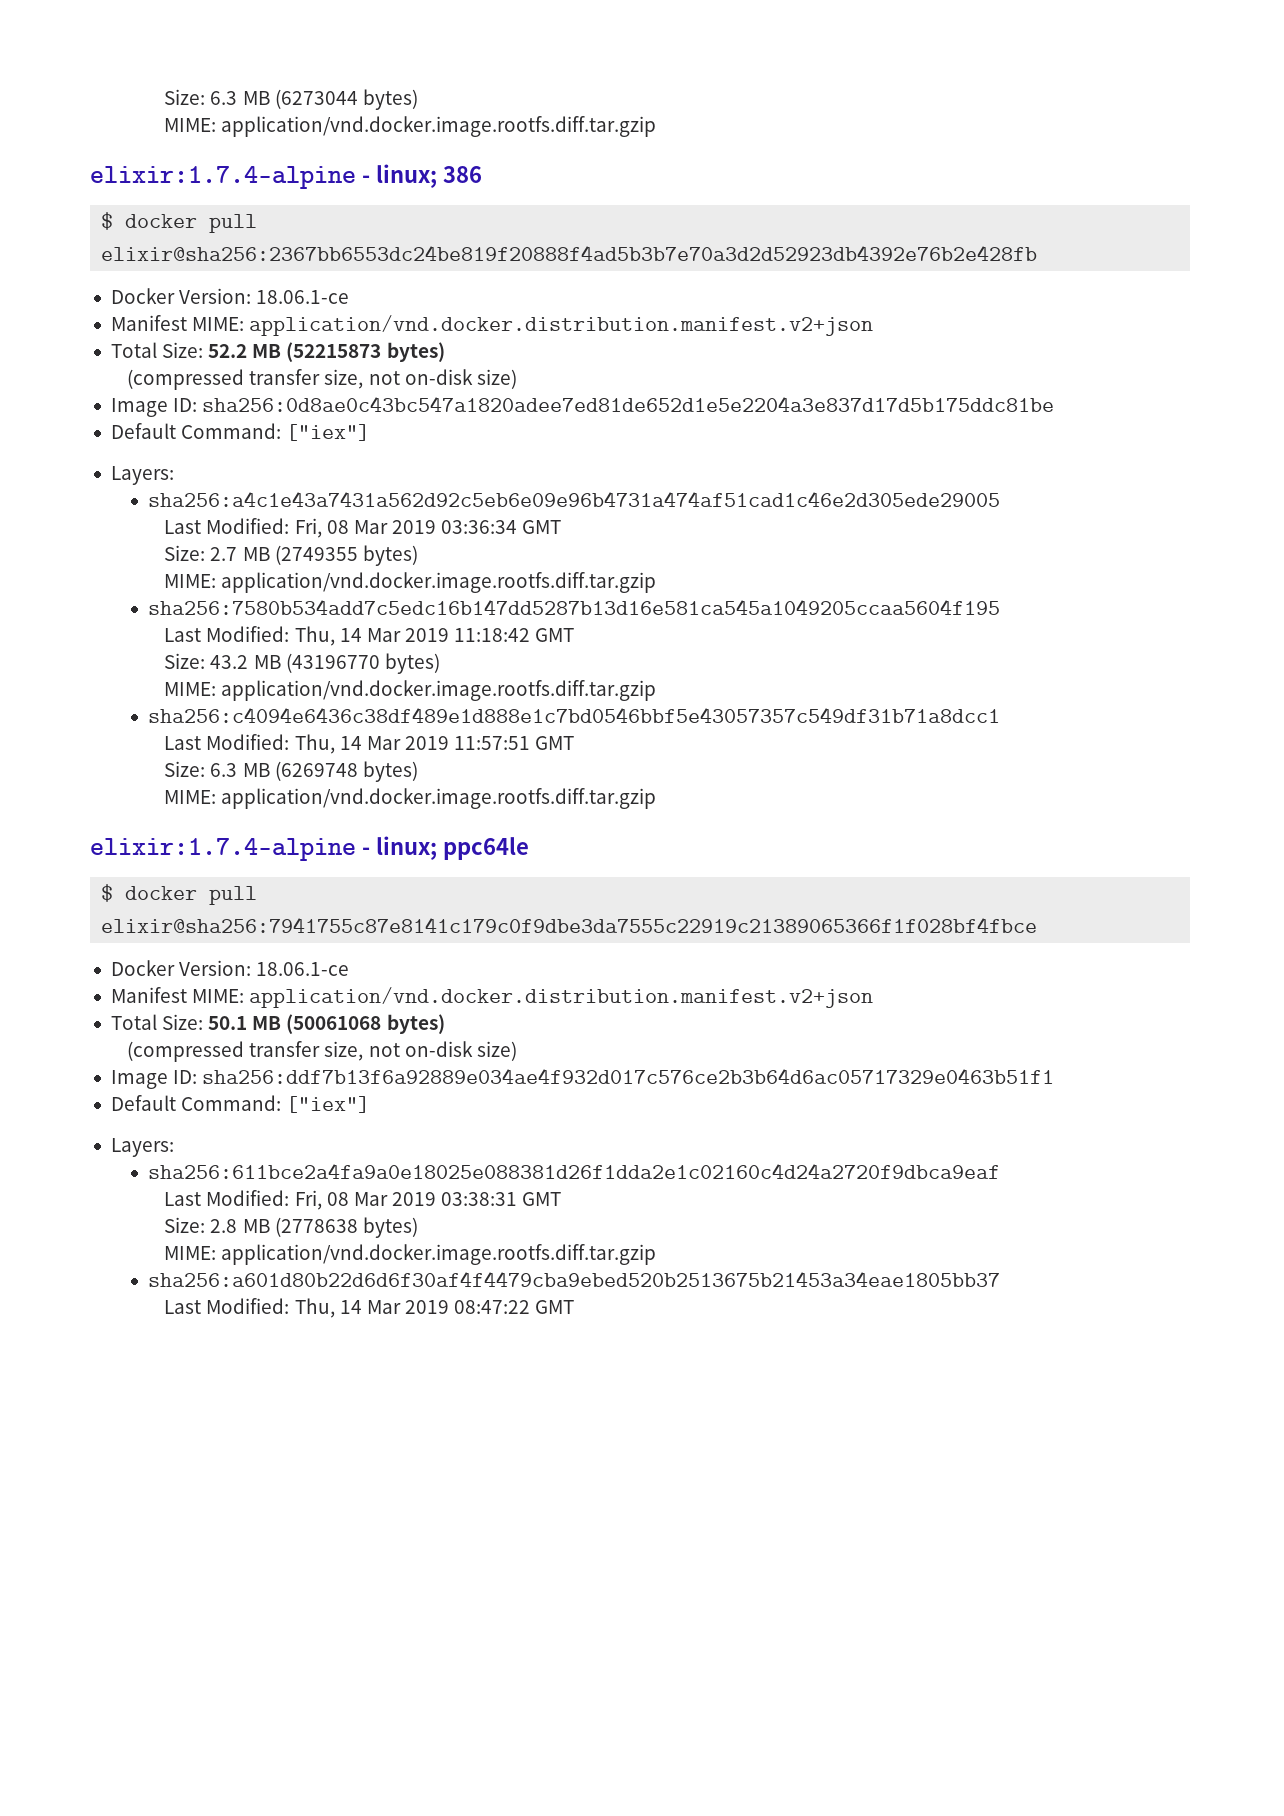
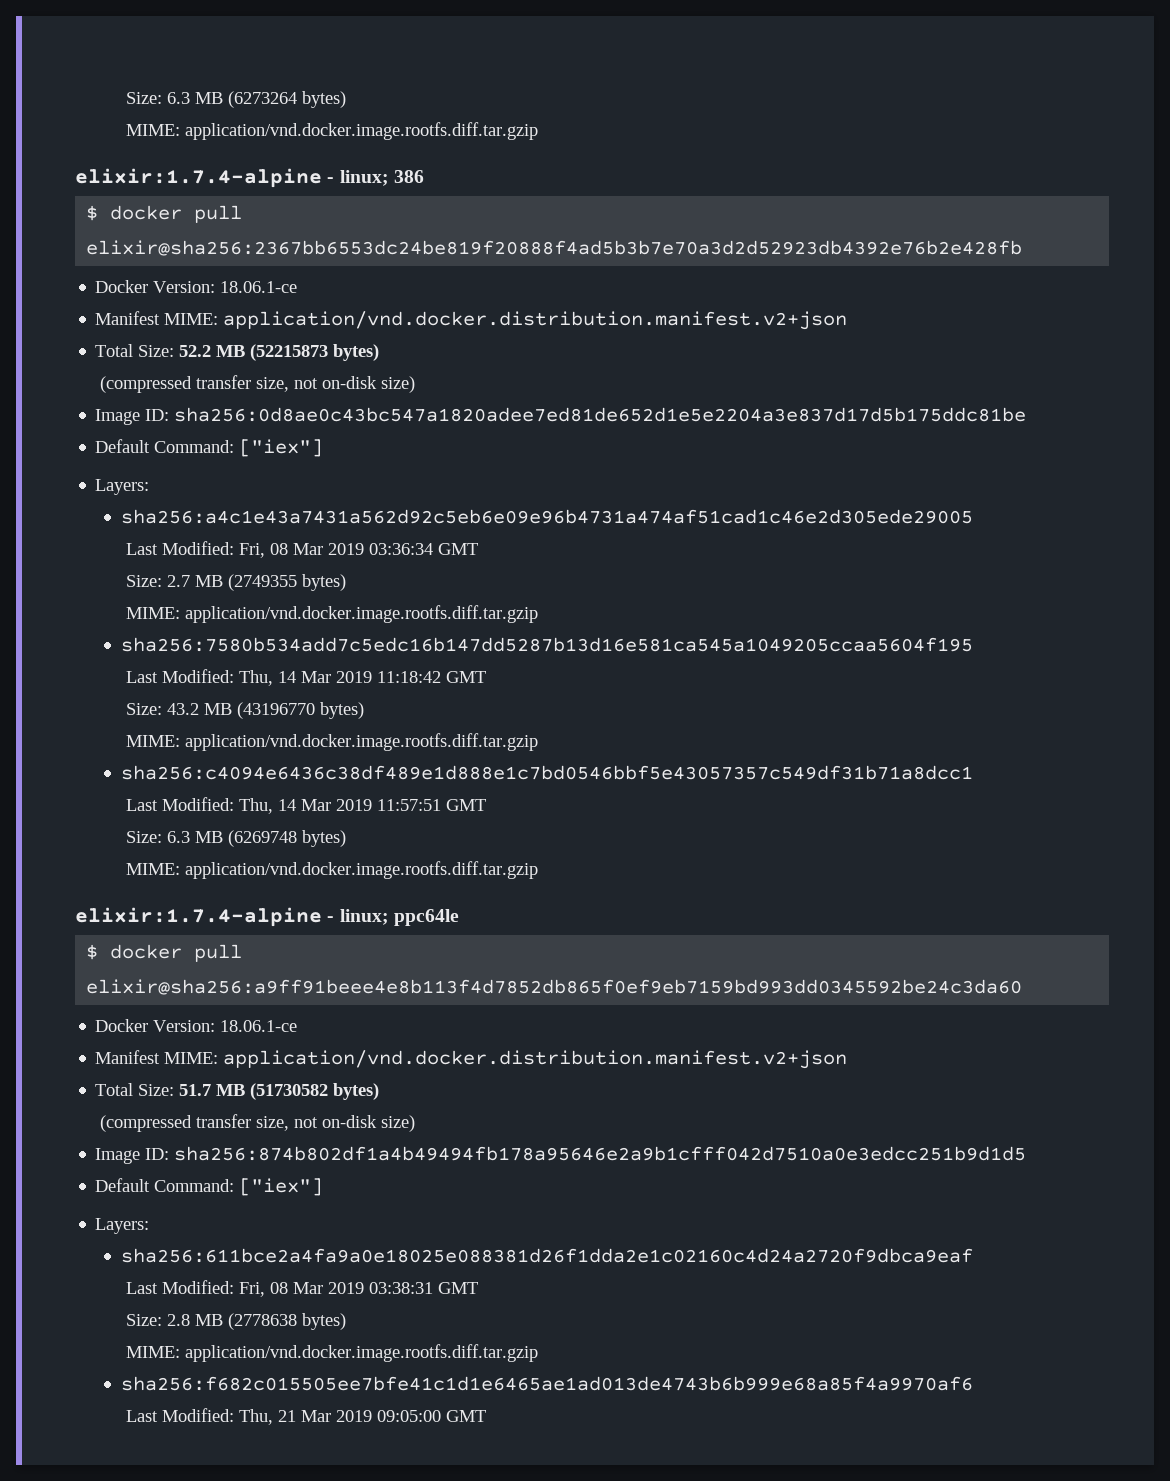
- Size: 6.3 MB (6273044 bytes)
+ Size: 6.3 MB (6273264 bytes)
- $ docker pull elixir@sha256:7941755c87e8141c179c0f9dbe3da7555c22919c21389065366f1f028bf4fbce
+ $ docker pull elixir@sha256:a9ff91beee4e8b113f4d7852db865f0ef9eb7159bd993dd0345592be24c3da60
  Docker Version: 18.06.1-ce
  Manifest MIME: application/vnd.docker.distribution.manifest.v2+json
- Total Size: 50.1 MB (50061068 bytes)
+ Total Size: 51.7 MB (51730582 bytes)
  (compressed transfer size, not on-disk size)
- Image ID: sha256:ddf7b13f6a92889e034ae4f932d017c576ce2b3b64d6ac05717329e0463b51f1
+ Image ID: sha256:874b802df1a4b49494fb178a95646e2a9b1cfff042d7510a0e3edcc251b9d1d5
- sha256:a601d80b22d6d6f30af4f4479cba9ebed520b2513675b21453a34eae1805bb37
- Last Modified: Thu, 14 Mar 2019 08:47:22 GMT
+ sha256:f682c015505ee7bfe41c1d1e6465ae1ad013de4743b6b999e68a85f4a9970af6
+ Last Modified: Thu, 21 Mar 2019 09:05:00 GMT

